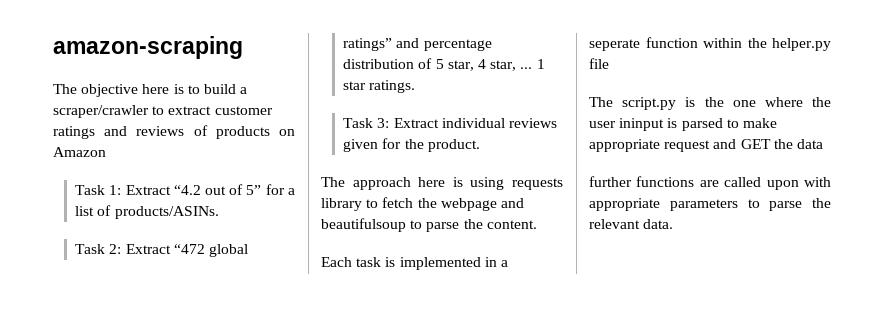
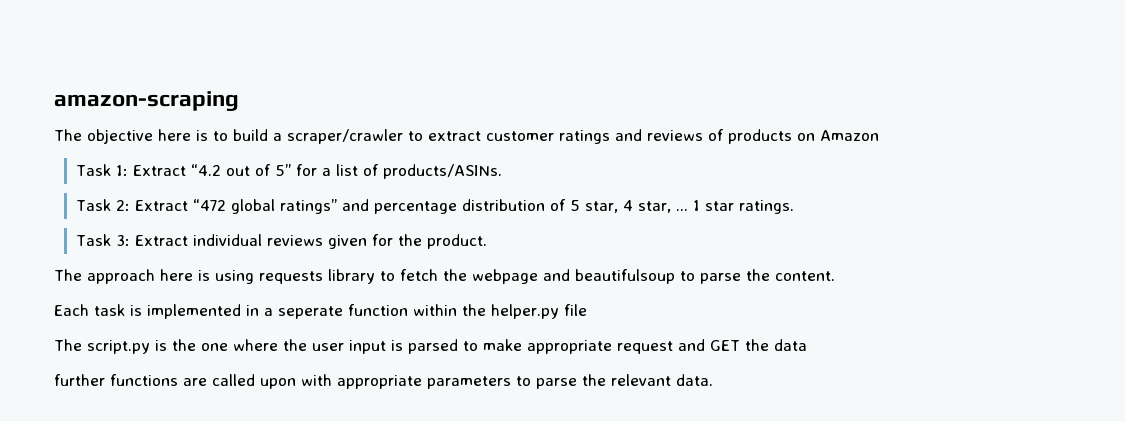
- The script.py is the one where the user ininput is parsed to make appropriate request and GET the data
+ The script.py is the one where the user input is parsed to make appropriate request and GET the data

